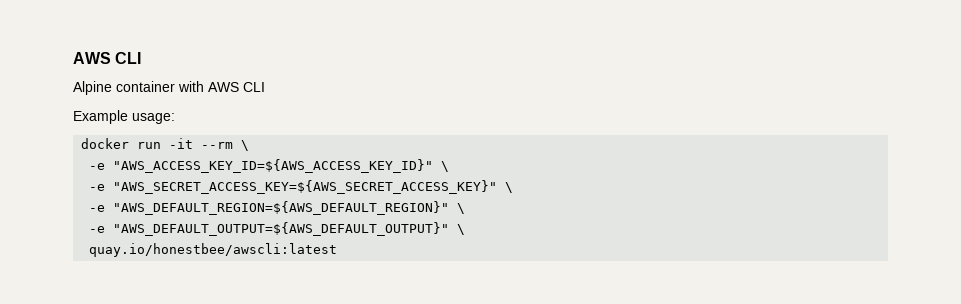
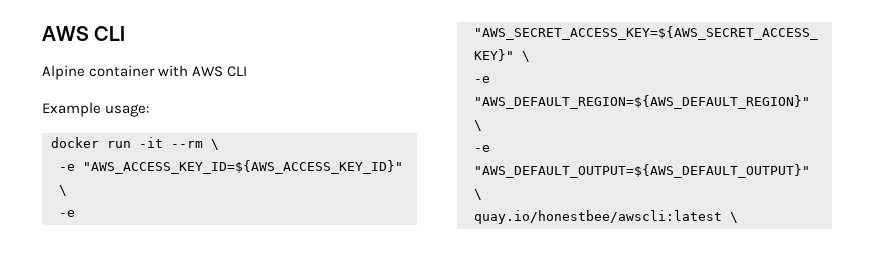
- quay.io/honestbee/awscli:latest
+ quay.io/honestbee/awscli:latest \

